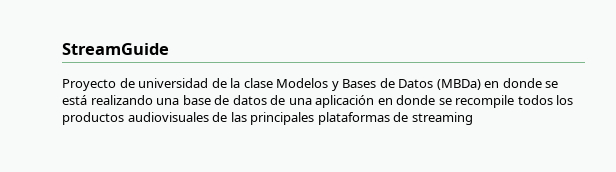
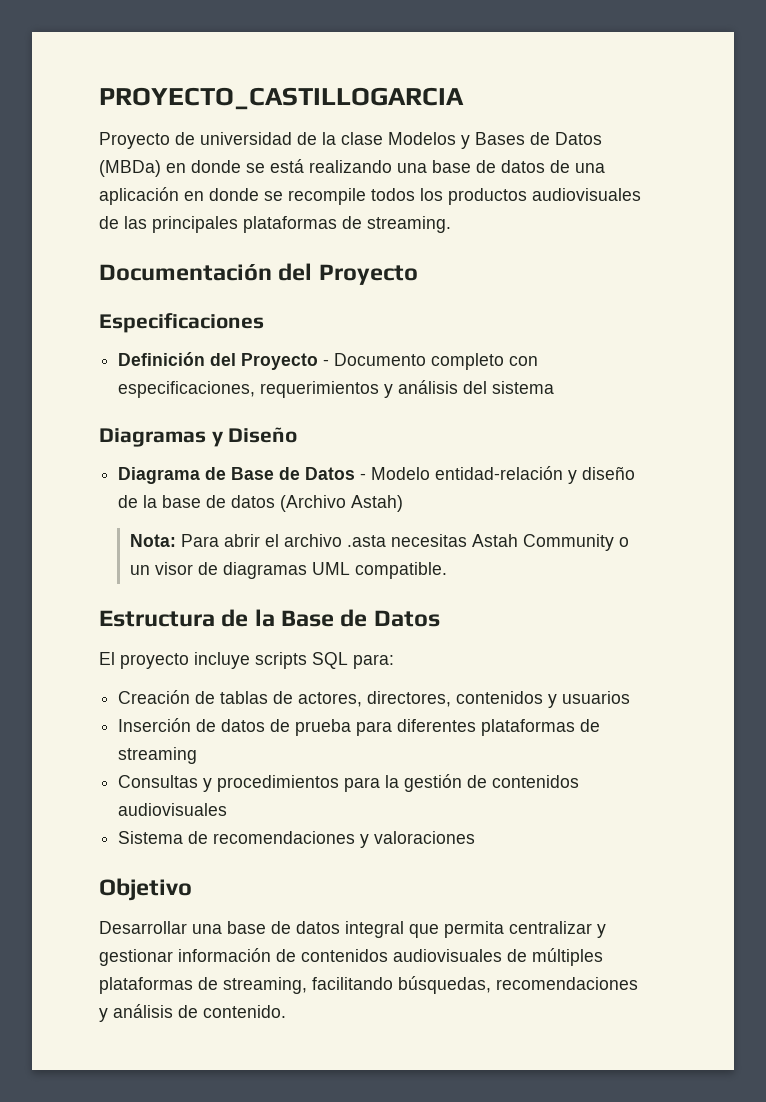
- StreamGuide
+ PROYECTO_CASTILLOGARCIA
- Proyecto de universidad de la clase Modelos y Bases de Datos (MBDa) en donde se está realizando una base de datos de una aplicación en donde se recompile todos los productos audiovisuales de las principales plataformas de streaming
+ Proyecto de universidad de la clase Modelos y Bases de Datos (MBDa) en donde se está realizando una base de datos de una aplicación en donde se recompile todos los productos audiovisuales de las principales plataformas de streaming.
+ Documentación del Proyecto
+ Especificaciones
+ Definición del Proyecto - Documento completo con especificaciones, requerimientos y análisis del sistema
+ Diagramas y Diseño
+ Diagrama de Base de Datos - Modelo entidad-relación y diseño de la base de datos (Archivo Astah)
+ Nota: Para abrir el archivo .asta necesitas Astah Community o un visor de diagramas UML compatible.
+ Estructura de la Base de Datos
+ El proyecto incluye scripts SQL para:
+ Creación de tablas de actores, directores, contenidos y usuarios
+ Inserción de datos de prueba para diferentes plataformas de streaming
+ Consultas y procedimientos para la gestión de contenidos audiovisuales
+ Sistema de recomendaciones y valoraciones
+ Objetivo
+ Desarrollar una base de datos integral que permita centralizar y gestionar información de contenidos audiovisuales de múltiples plataformas de streaming, facilitando búsquedas, recomendaciones y análisis de contenido.

